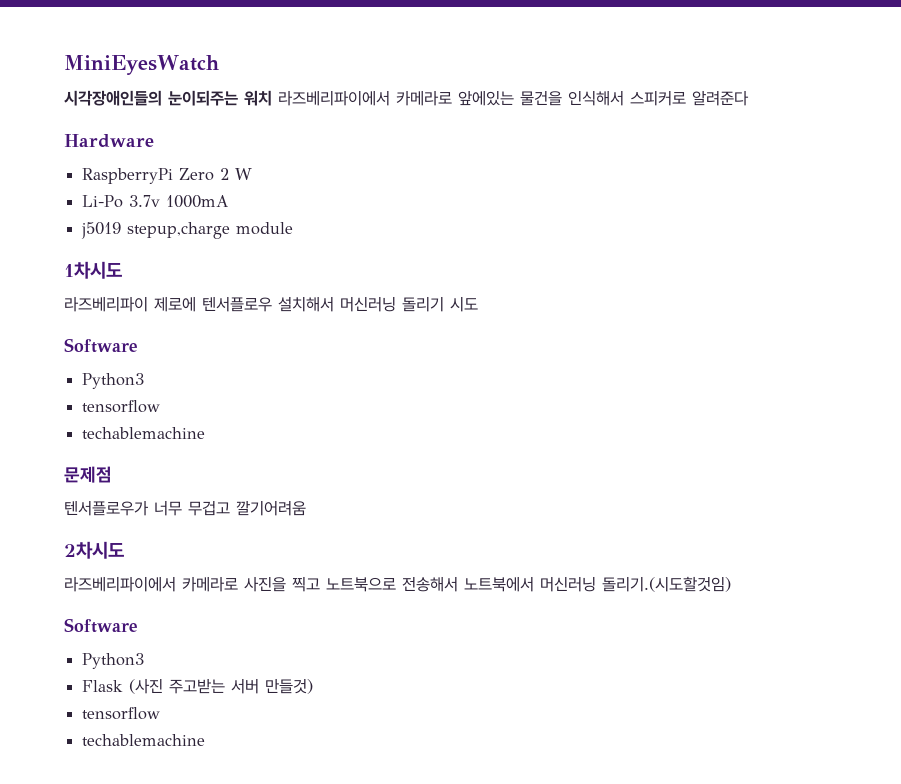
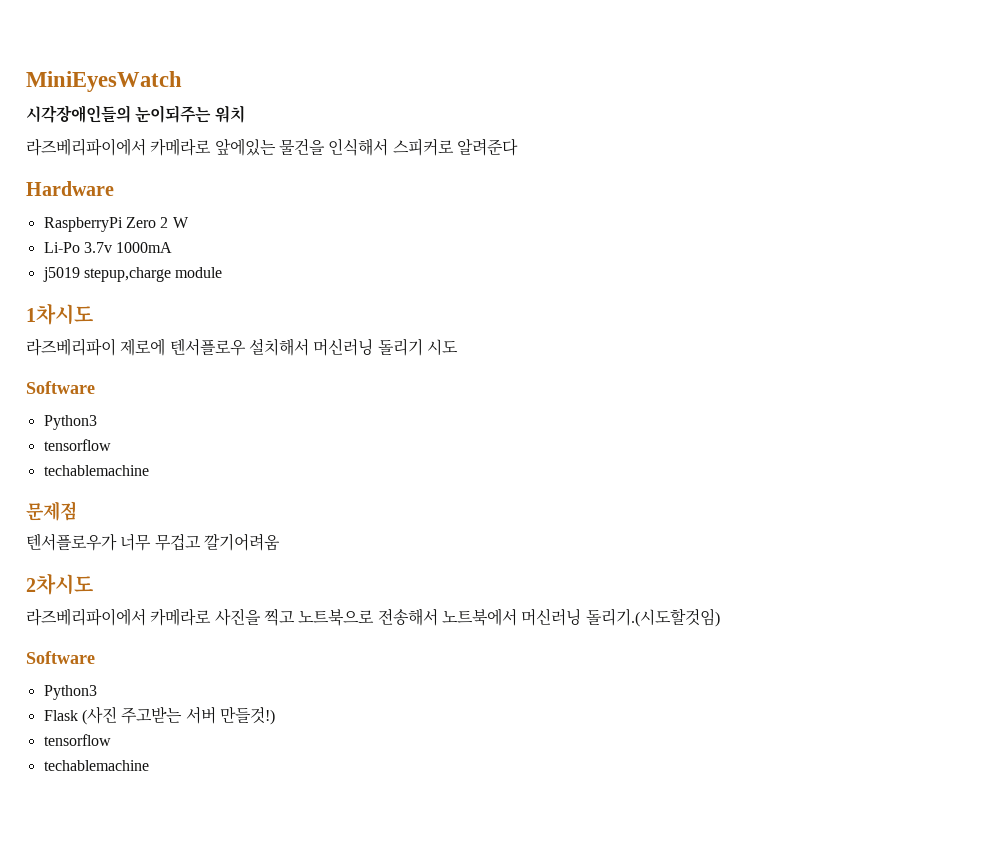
- 시각장애인들의 눈이되주는 워치 라즈베리파이에서 카메라로 앞에있는 물건을 인식해서 스피커로 알려준다
+ 시각장애인들의 눈이되주는 워치
+ 라즈베리파이에서 카메라로 앞에있는 물건을 인식해서 스피커로 알려준다
- Flask (사진 주고받는 서버 만들것)
+ Flask (사진 주고받는 서버 만들것!)

